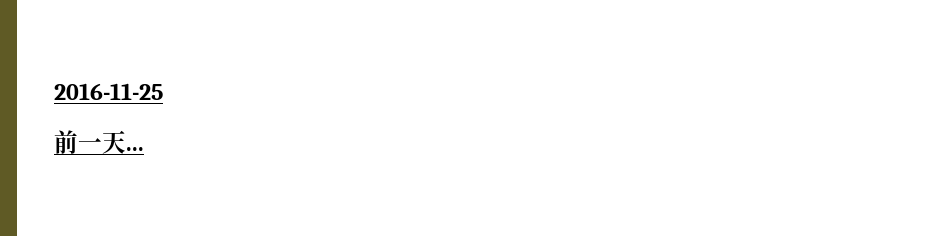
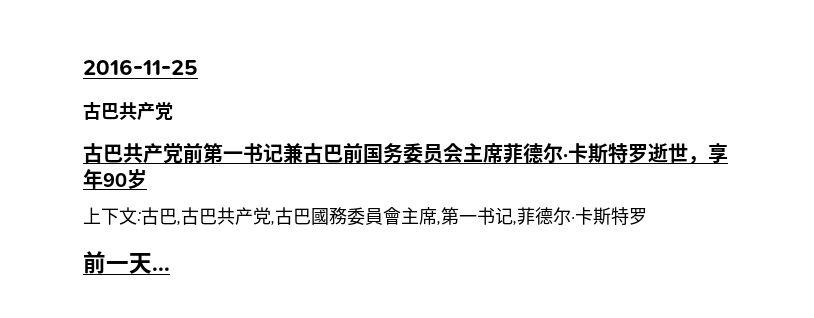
  2016-11-25
+ 古巴共产党
+ 古巴共产党前第一书记兼古巴前国务委员会主席菲德尔·卡斯特罗逝世，享年90岁
+ 上下文:古巴,古巴共产党,古巴國務委員會主席,第一书记,菲德尔·卡斯特罗

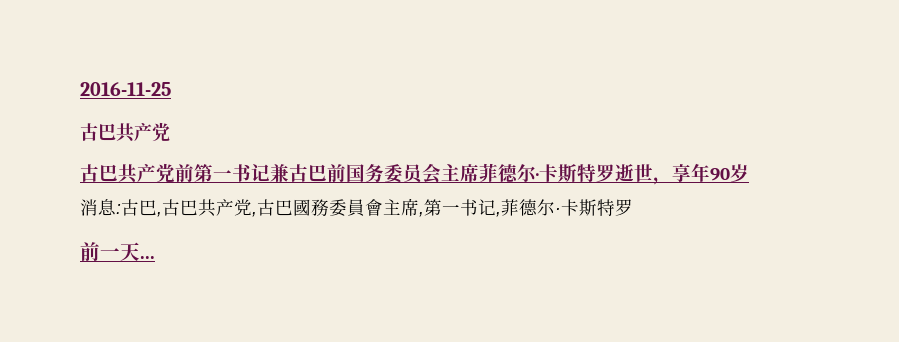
- 上下文:古巴,古巴共产党,古巴國務委員會主席,第一书记,菲德尔·卡斯特罗
+ 消息:古巴,古巴共产党,古巴國務委員會主席,第一书记,菲德尔·卡斯特罗

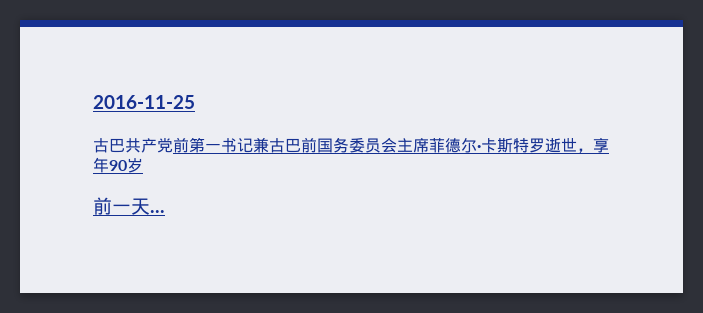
  2016-11-25
- 古巴共产党
- 消息:古巴,古巴共产党,古巴國務委員會主席,第一书记,菲德尔·卡斯特罗

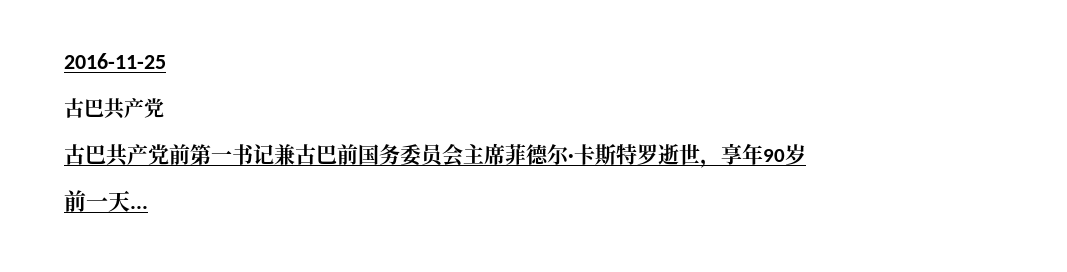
  2016-11-25
+ 古巴共产党

